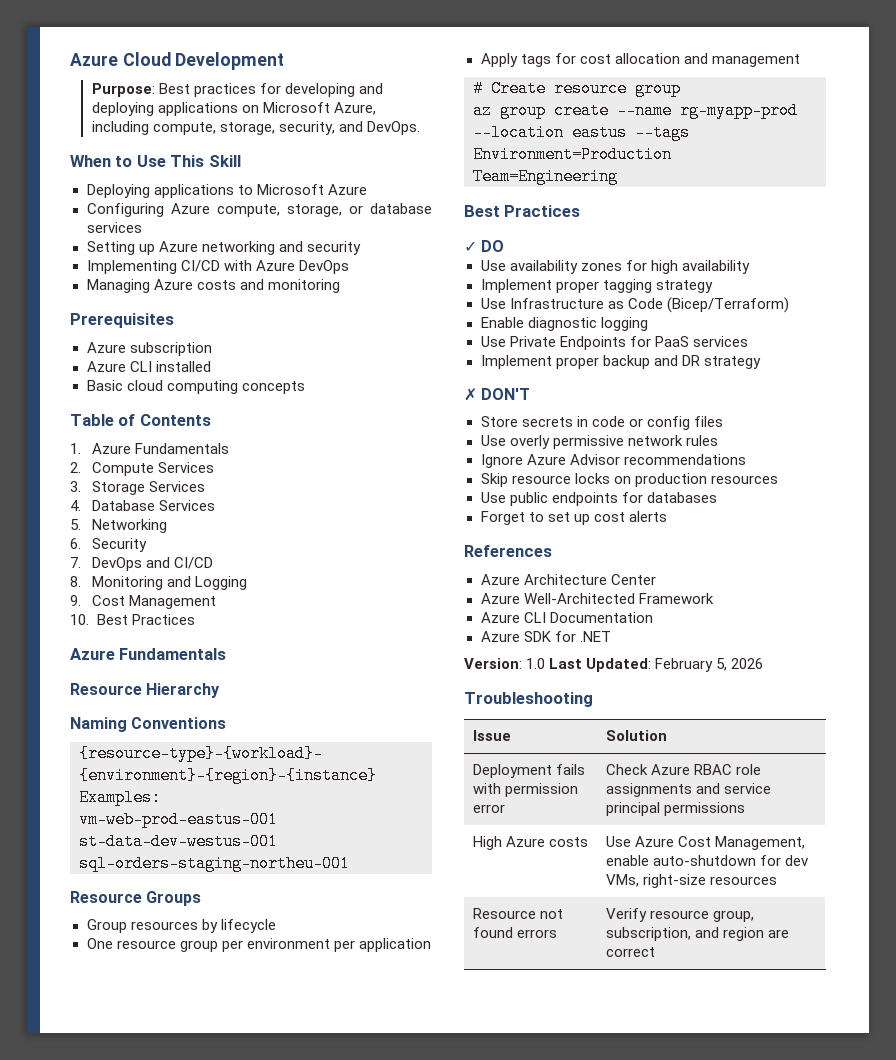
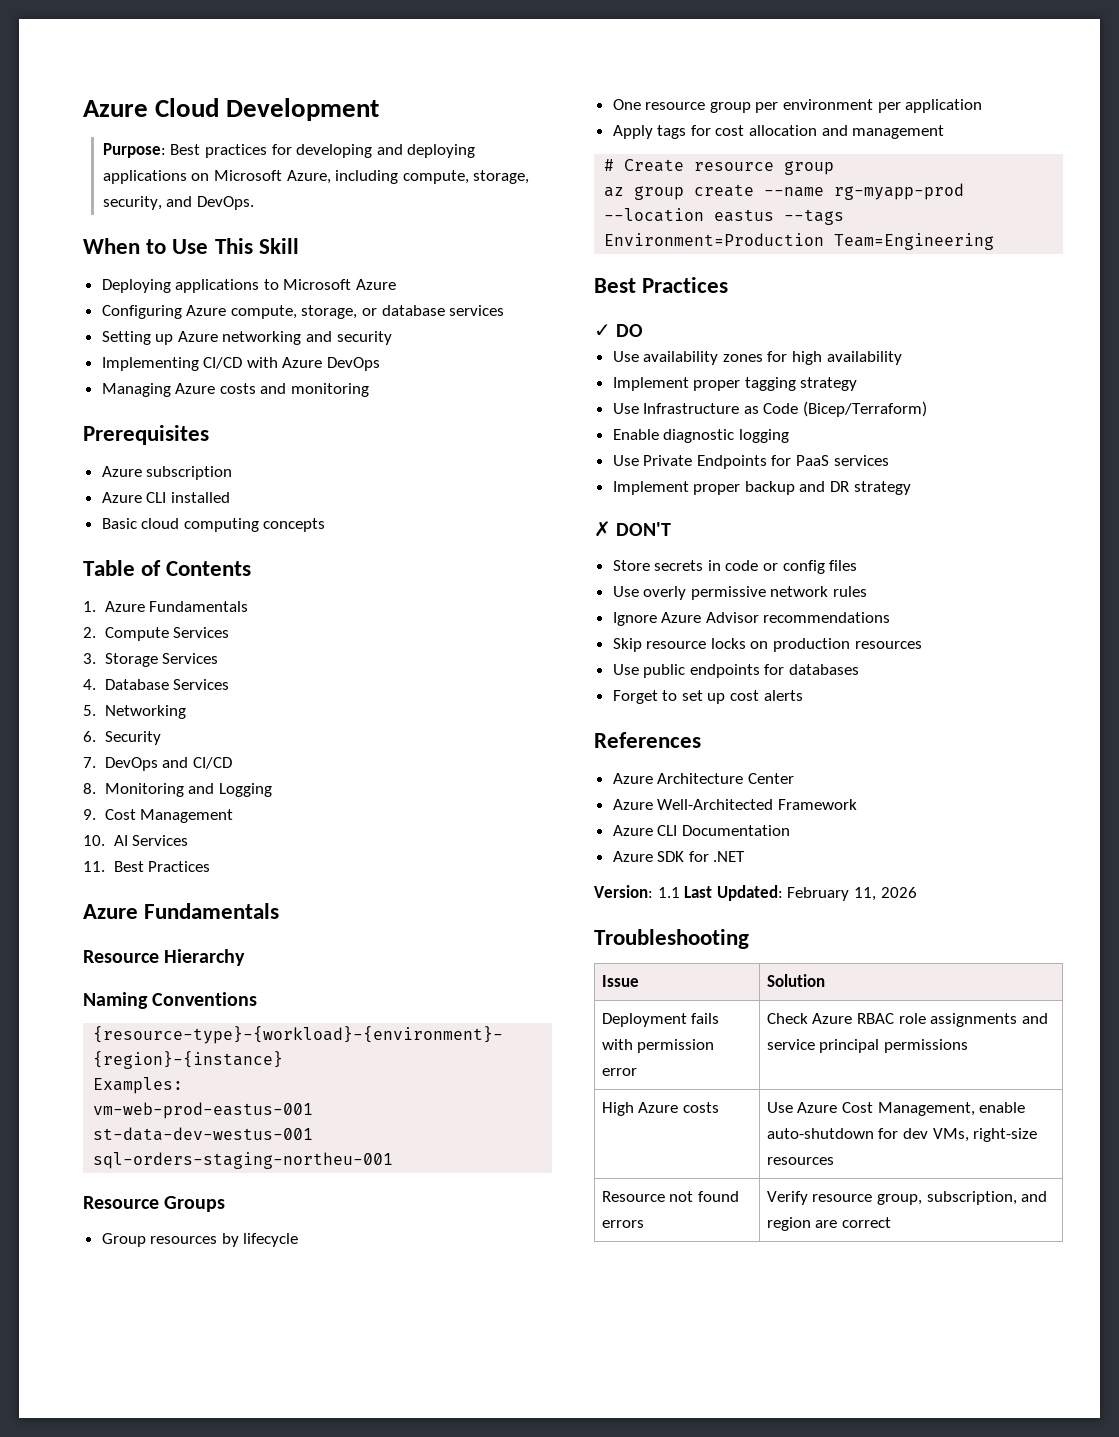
- 10. Best Practices
+ 10. AI Services
+ 11. Best Practices
- Version: 1.0 Last Updated: February 5, 2026
+ Version: 1.1 Last Updated: February 11, 2026

